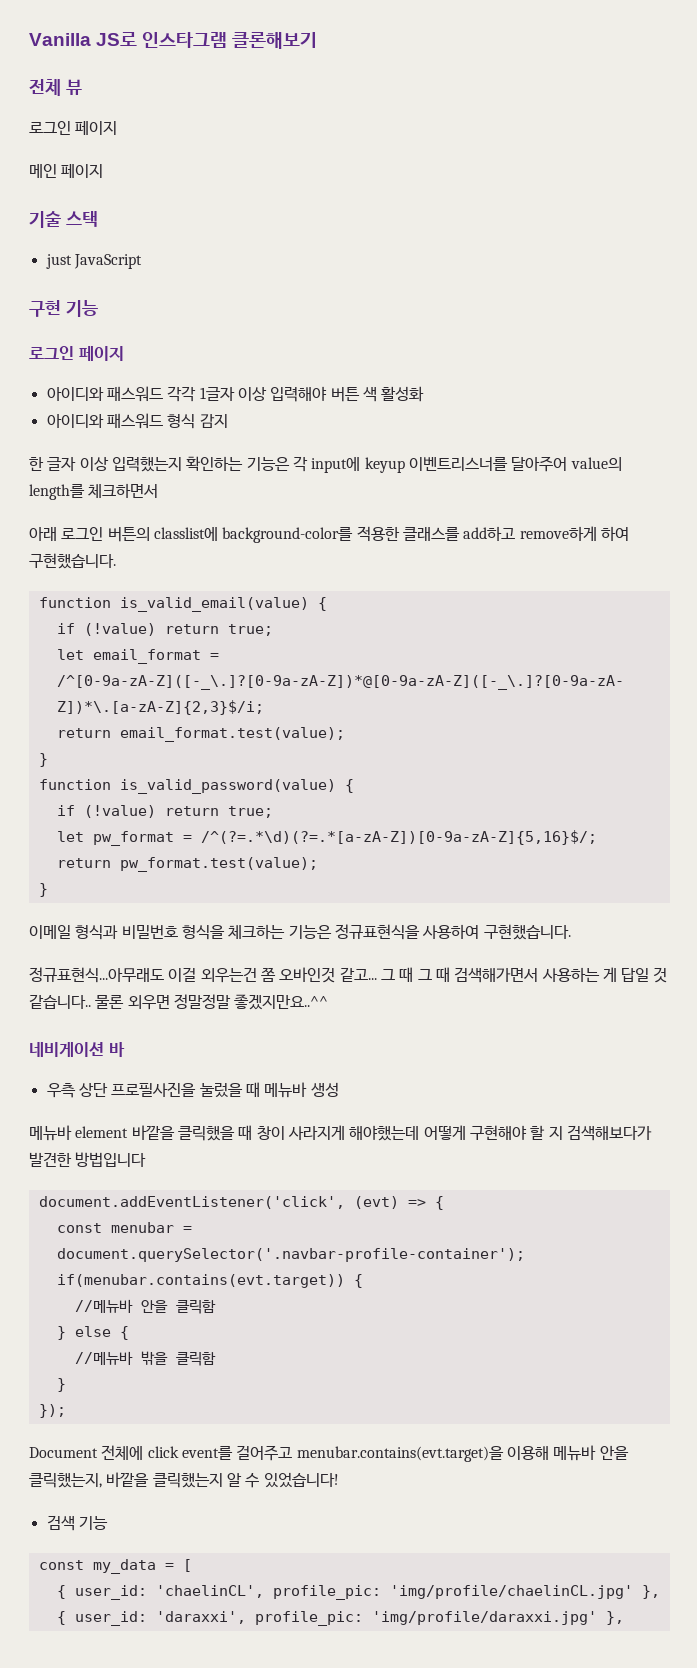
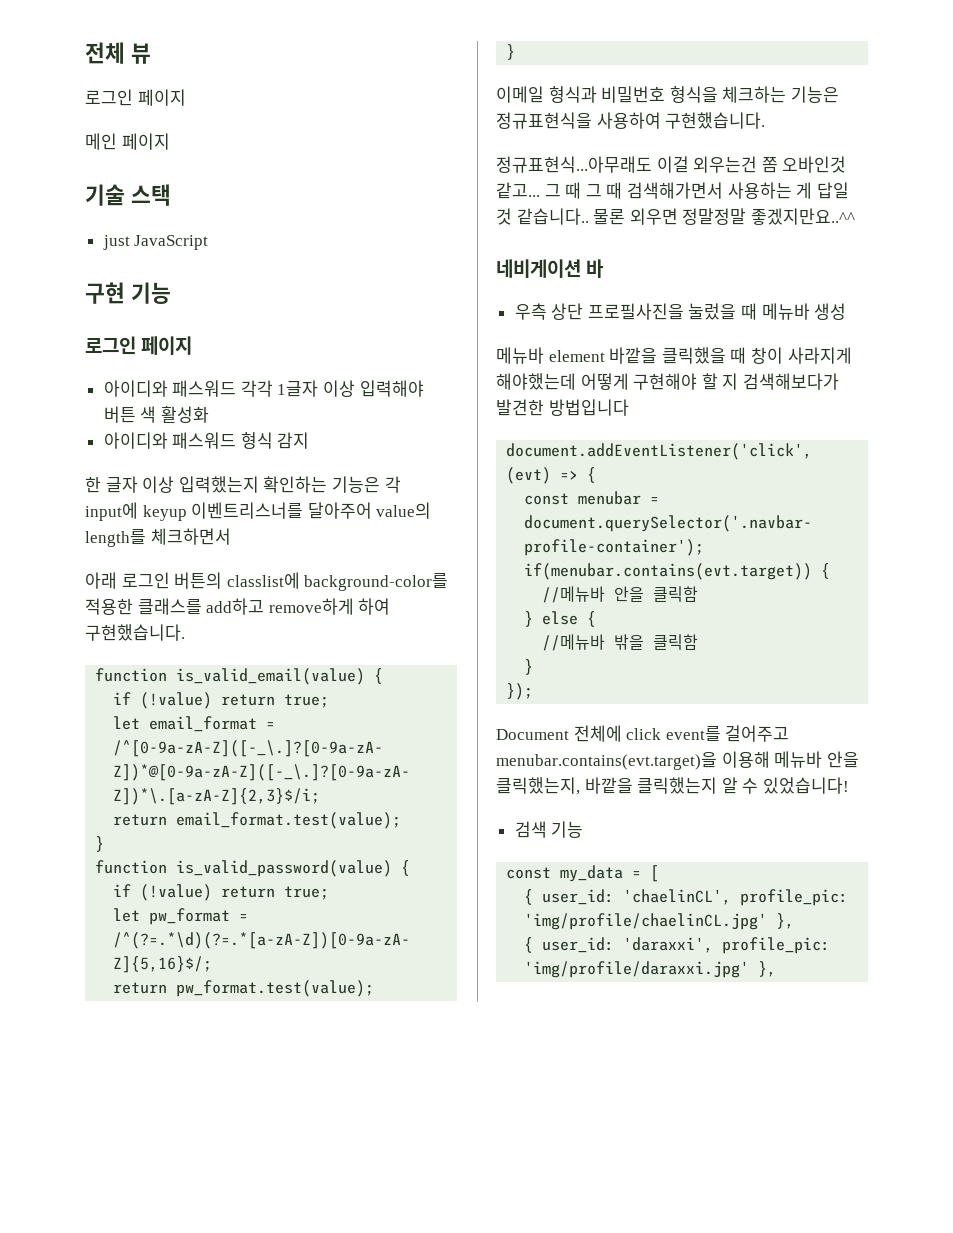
- Vanilla JS로 인스타그램 클론해보기

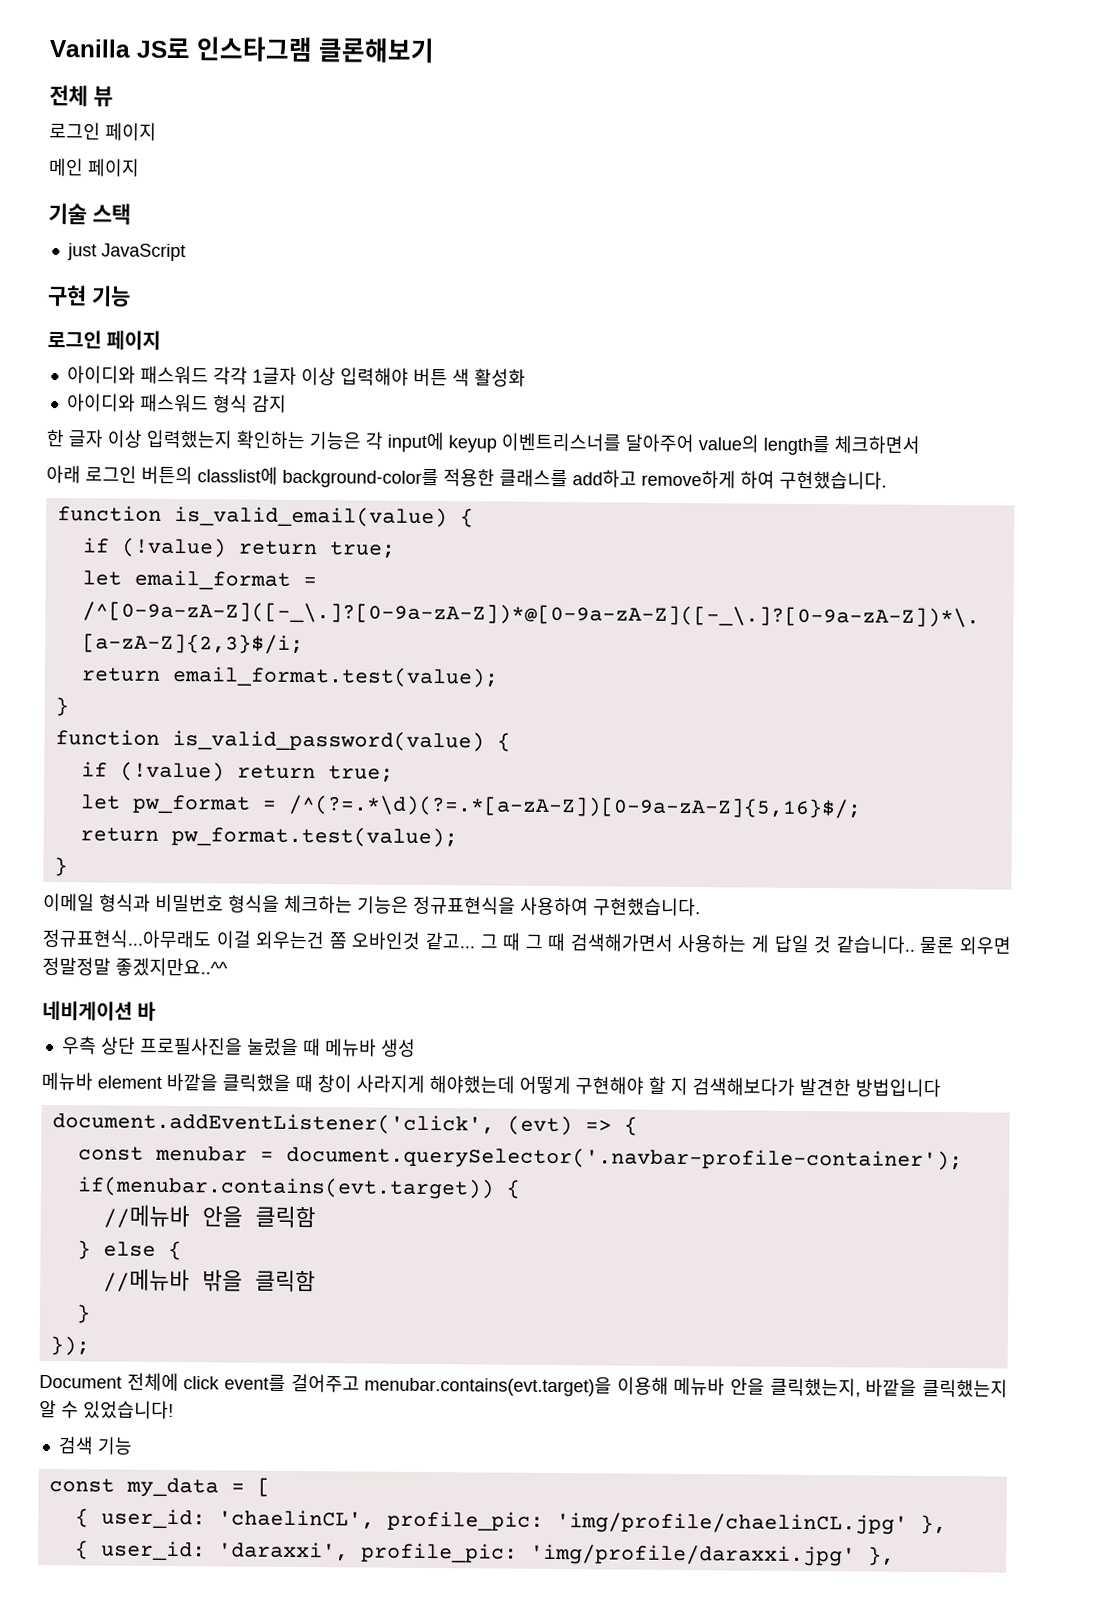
+ Vanilla JS로 인스타그램 클론해보기

